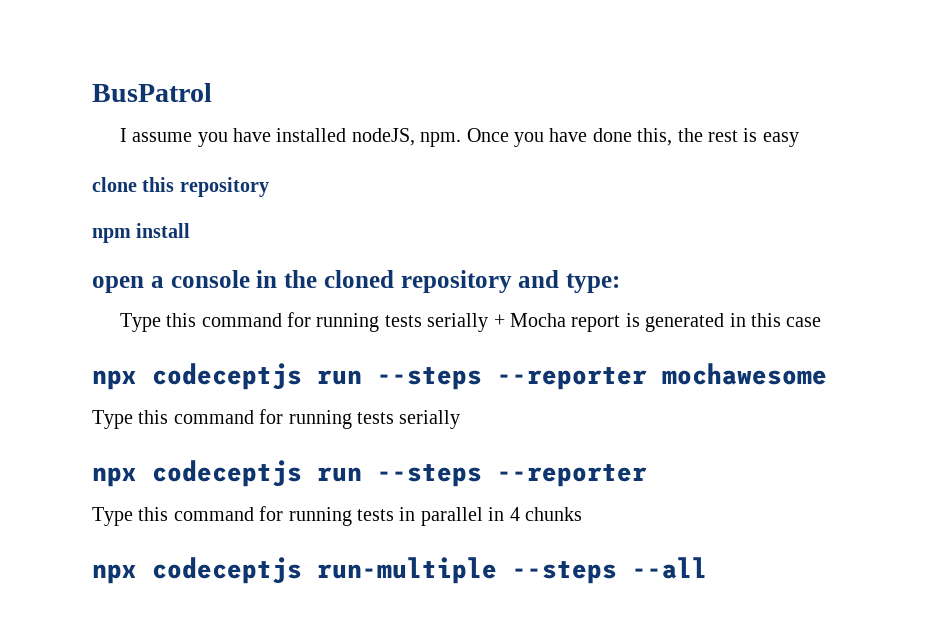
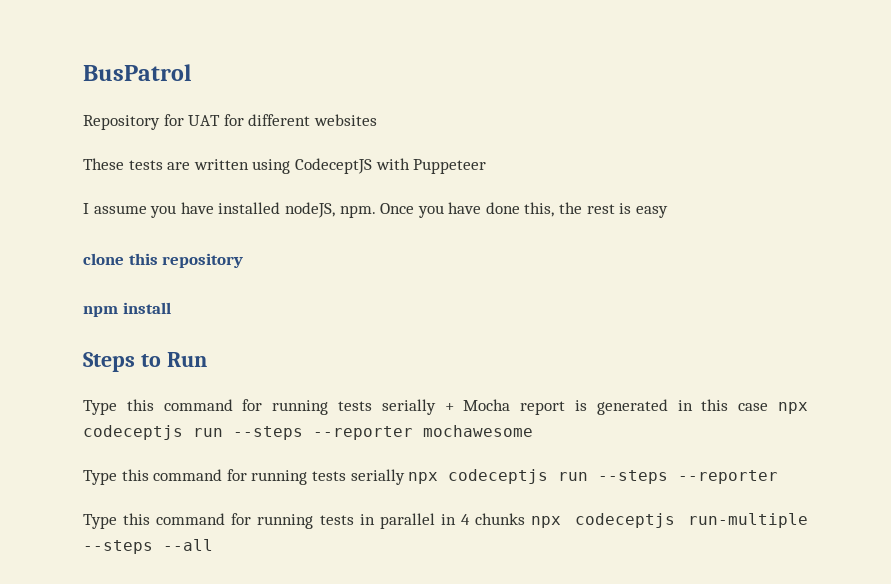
+ Repository for UAT for different websites
+ These tests are written using CodeceptJS with Puppeteer
- open a console in the cloned repository and type:
+ Steps to Run
- Type this command for running tests serially + Mocha report is generated in this case
- npx codeceptjs run --steps --reporter mochawesome
- Type this command for running tests serially
- npx codeceptjs run --steps --reporter
+ Type this command for running tests serially + Mocha report is generated in this case npx codeceptjs run --steps --reporter mochawesome
+ Type this command for running tests serially npx codeceptjs run --steps --reporter
- Type this command for running tests in parallel in 4 chunks
- npx codeceptjs run-multiple --steps --all
+ Type this command for running tests in parallel in 4 chunks npx codeceptjs run-multiple --steps --all

